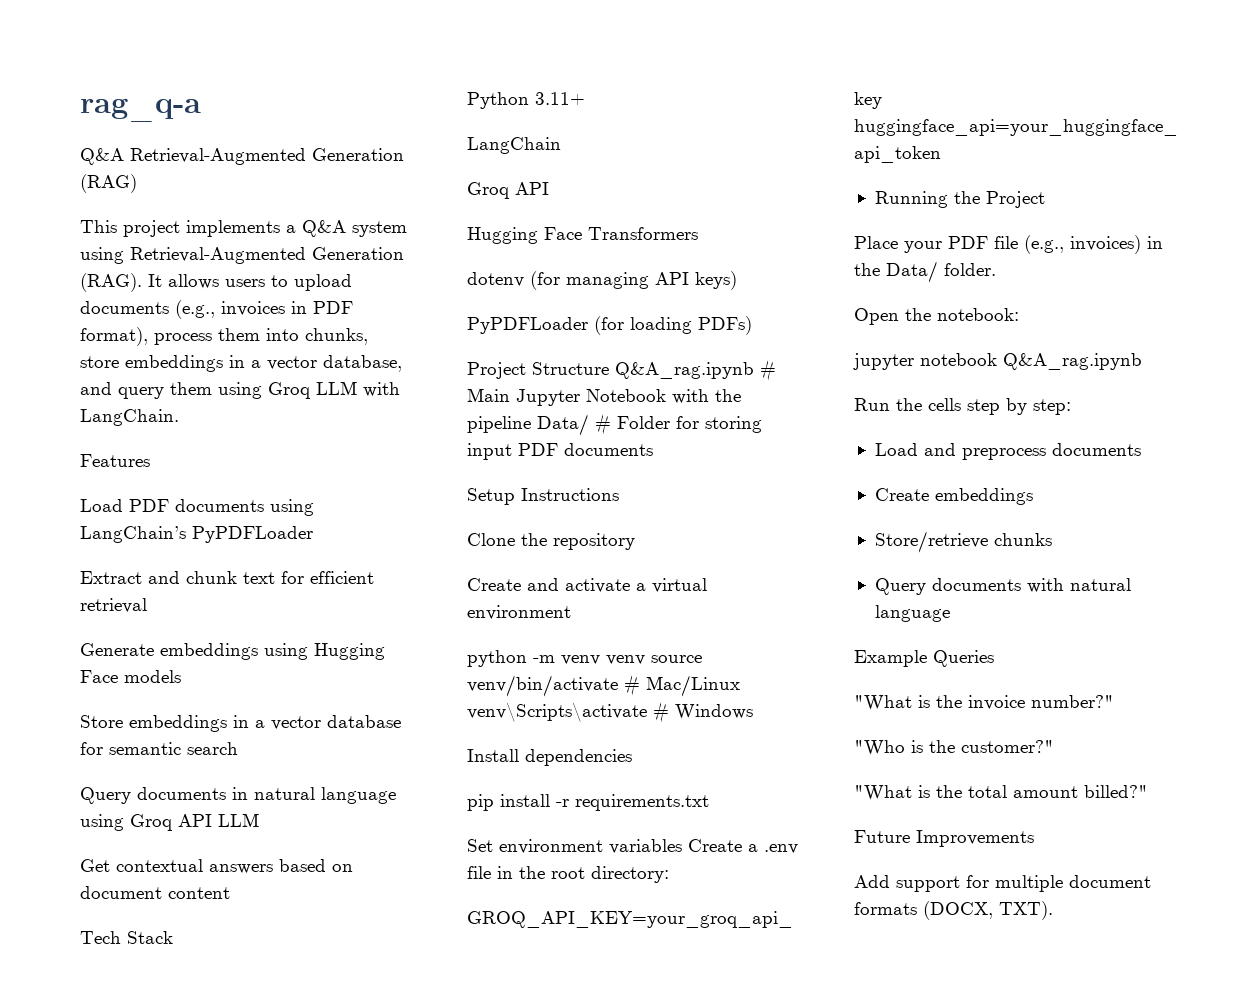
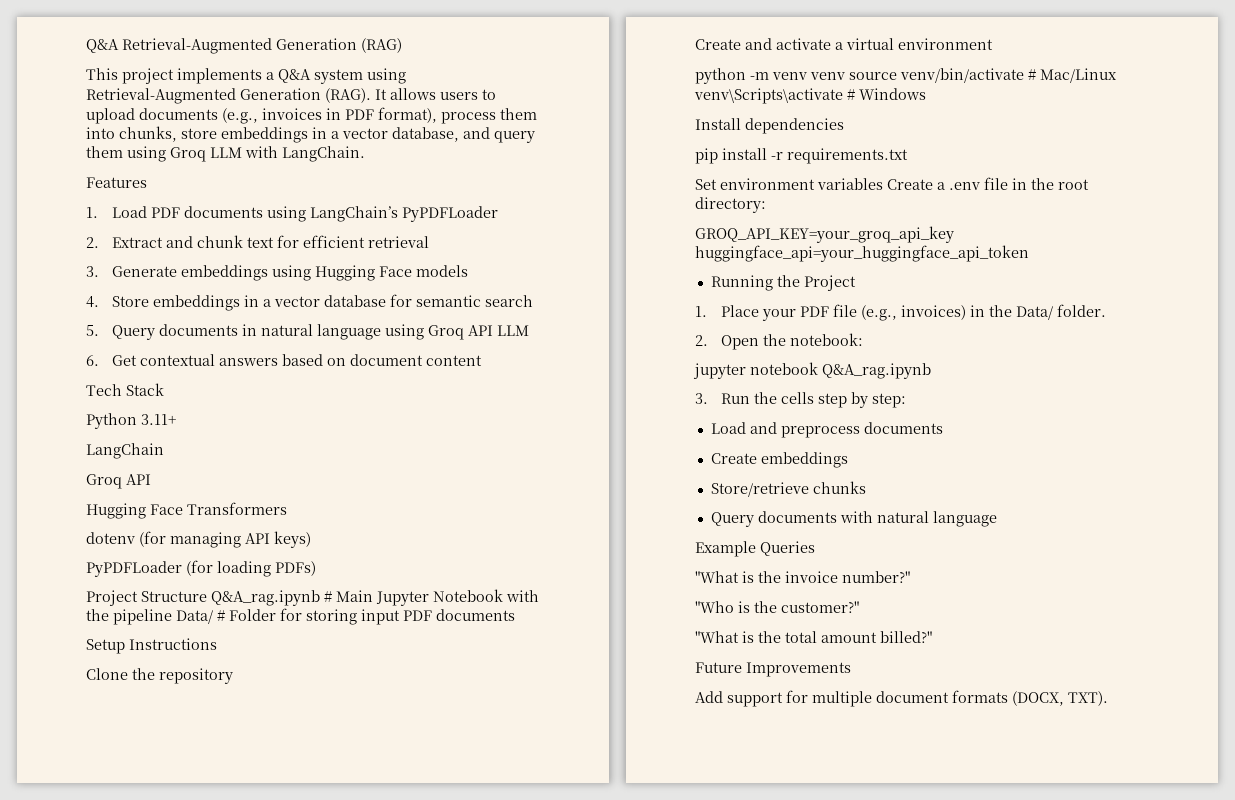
- rag_q-a
- Load PDF documents using LangChain’s PyPDFLoader
+ 1. Load PDF documents using LangChain’s PyPDFLoader
- Extract and chunk text for efficient retrieval
+ 2. Extract and chunk text for efficient retrieval
- Generate embeddings using Hugging Face models
+ 3. Generate embeddings using Hugging Face models
- Store embeddings in a vector database for semantic search
+ 4. Store embeddings in a vector database for semantic search
- Query documents in natural language using Groq API LLM
+ 5. Query documents in natural language using Groq API LLM
- Get contextual answers based on document content
+ 6. Get contextual answers based on document content
- Place your PDF file (e.g., invoices) in the Data/ folder.
+ 1. Place your PDF file (e.g., invoices) in the Data/ folder.
- Open the notebook:
+ 2. Open the notebook:
- Run the cells step by step:
+ 3. Run the cells step by step:

